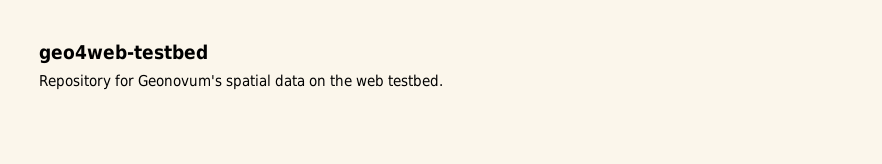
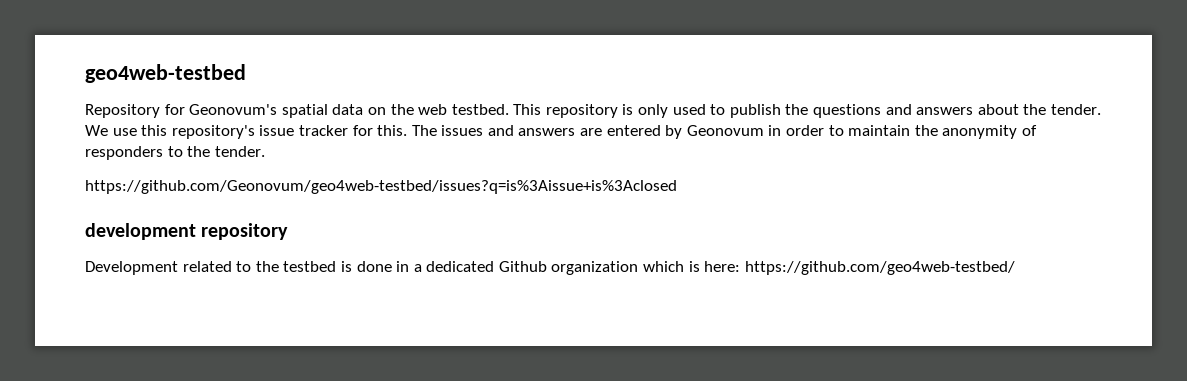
+ This repository is only used to publish the questions and answers about the tender. We use this repository's issue tracker for this. The issues and answers are entered by Geonovum in order to maintain the anonymity of responders to the tender.
+ https://github.com/Geonovum/geo4web-testbed/issues?q=is%3Aissue+is%3Aclosed
+ development repository
+ Development related to the testbed is done in a dedicated Github organization which is here: https://github.com/geo4web-testbed/

